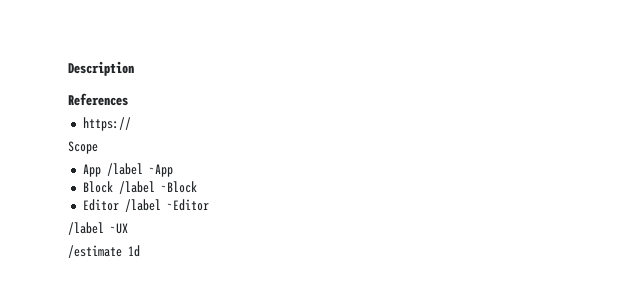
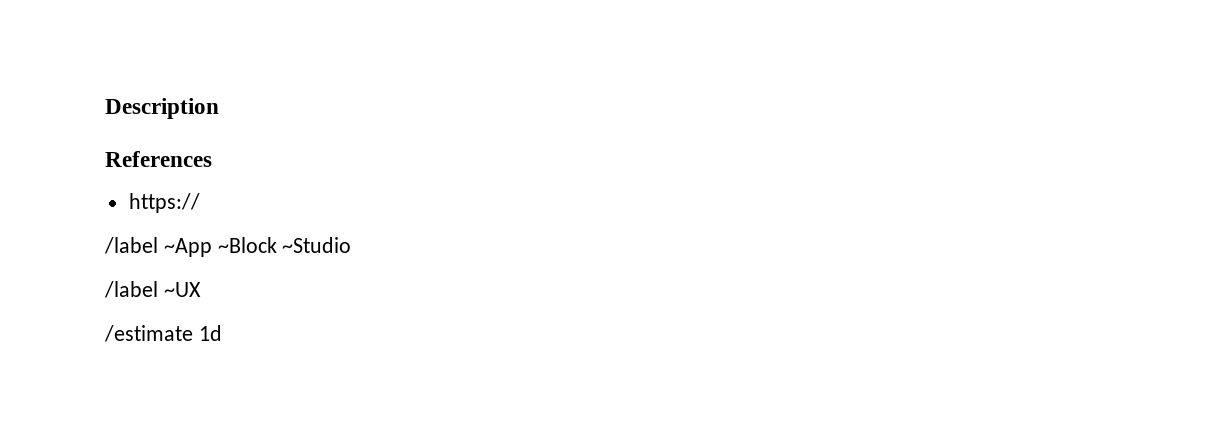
- Scope
- App /label ~App
- Block /label ~Block
- Editor /label ~Editor
+ /label ~App ~Block ~Studio

